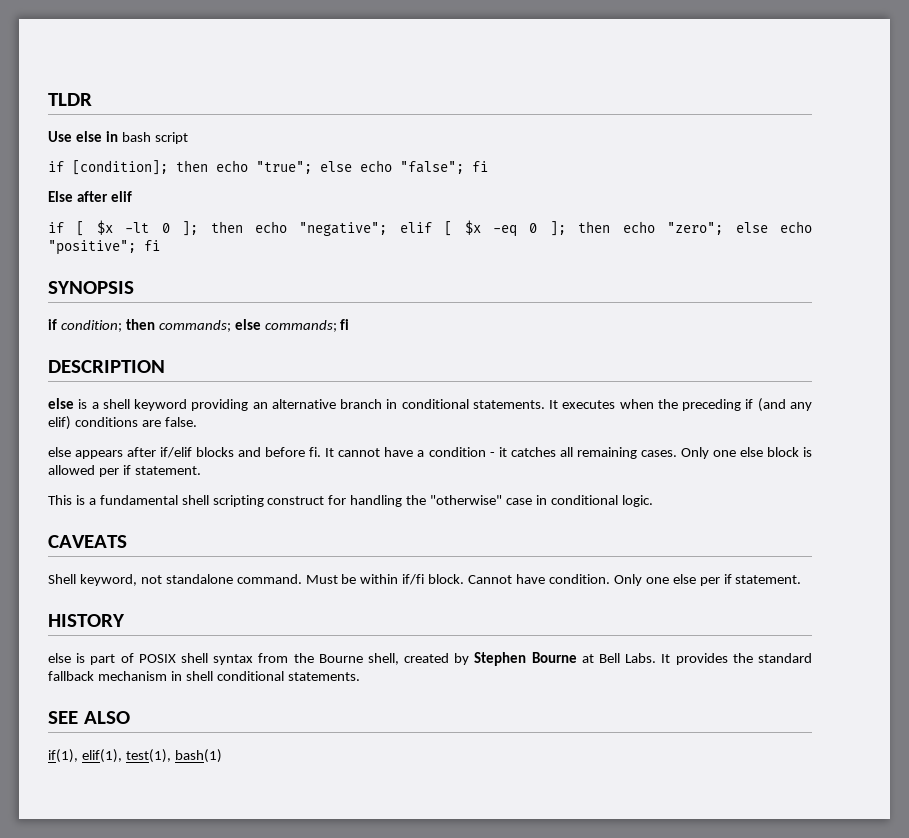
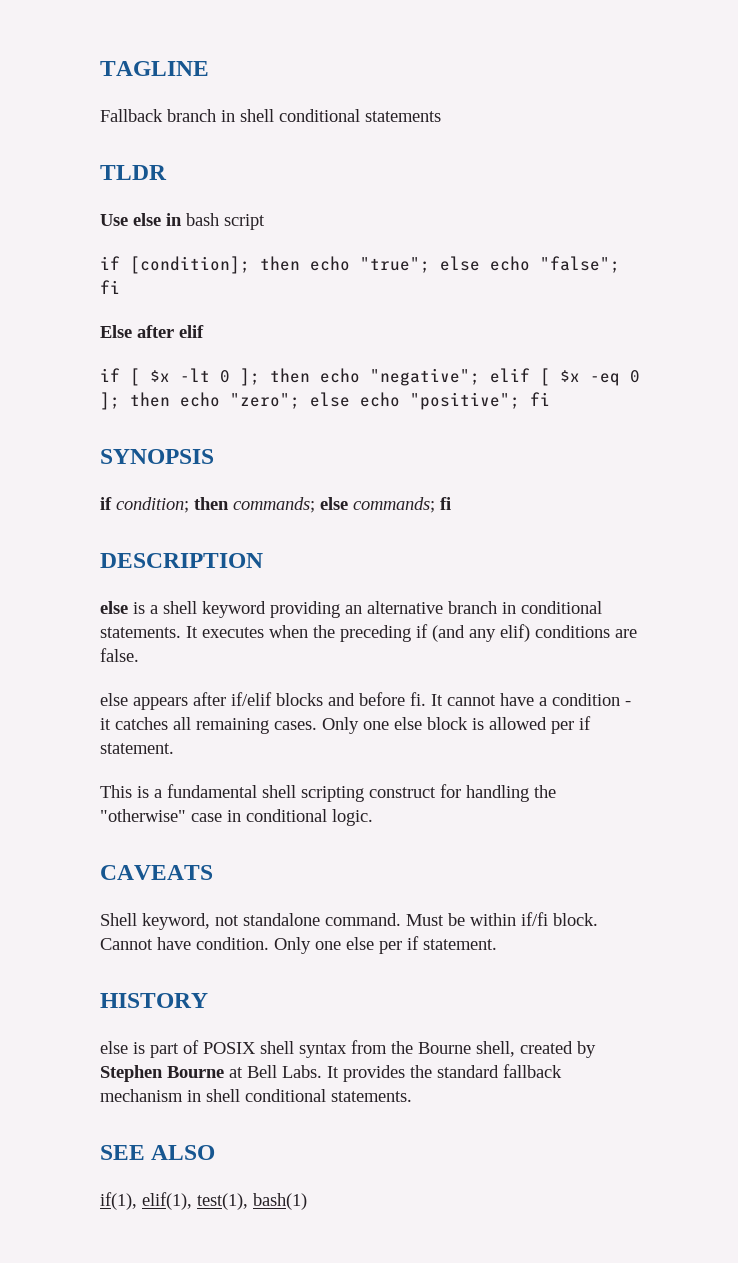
+ TAGLINE
+ Fallback branch in shell conditional statements

